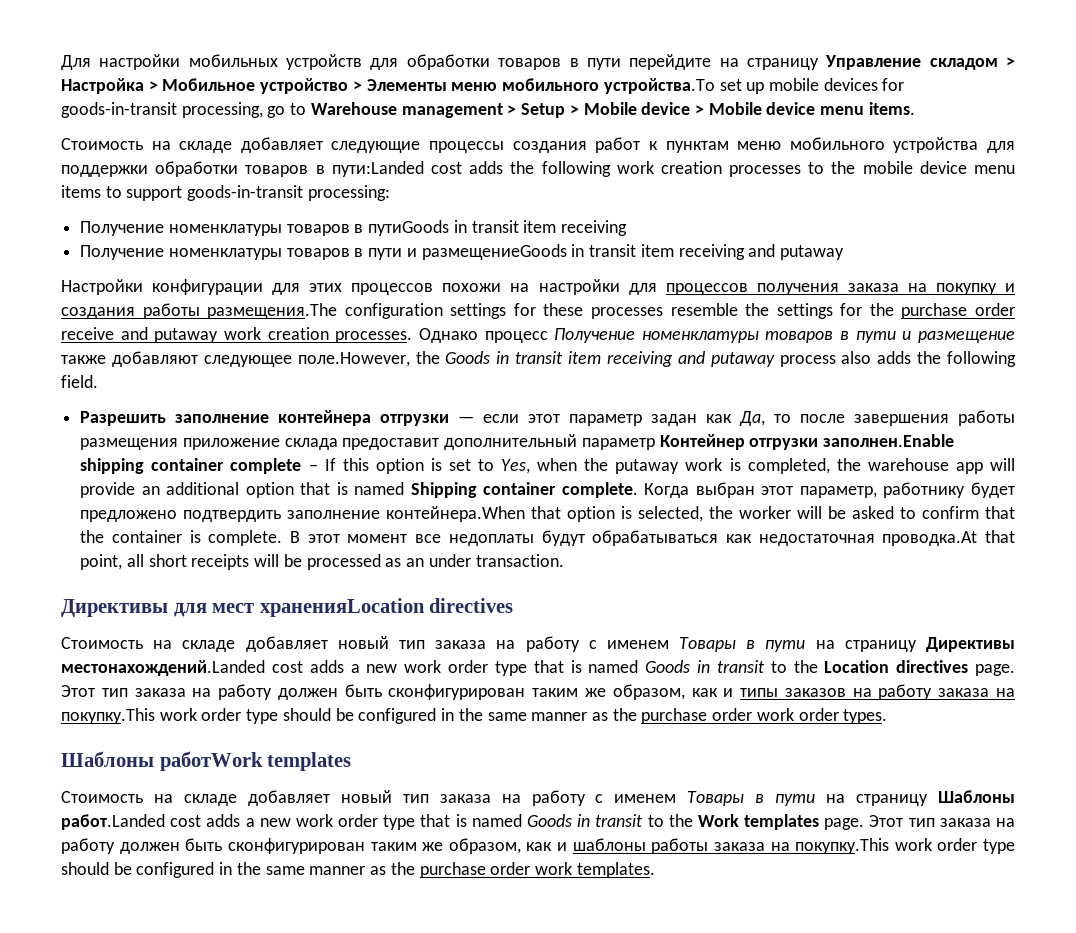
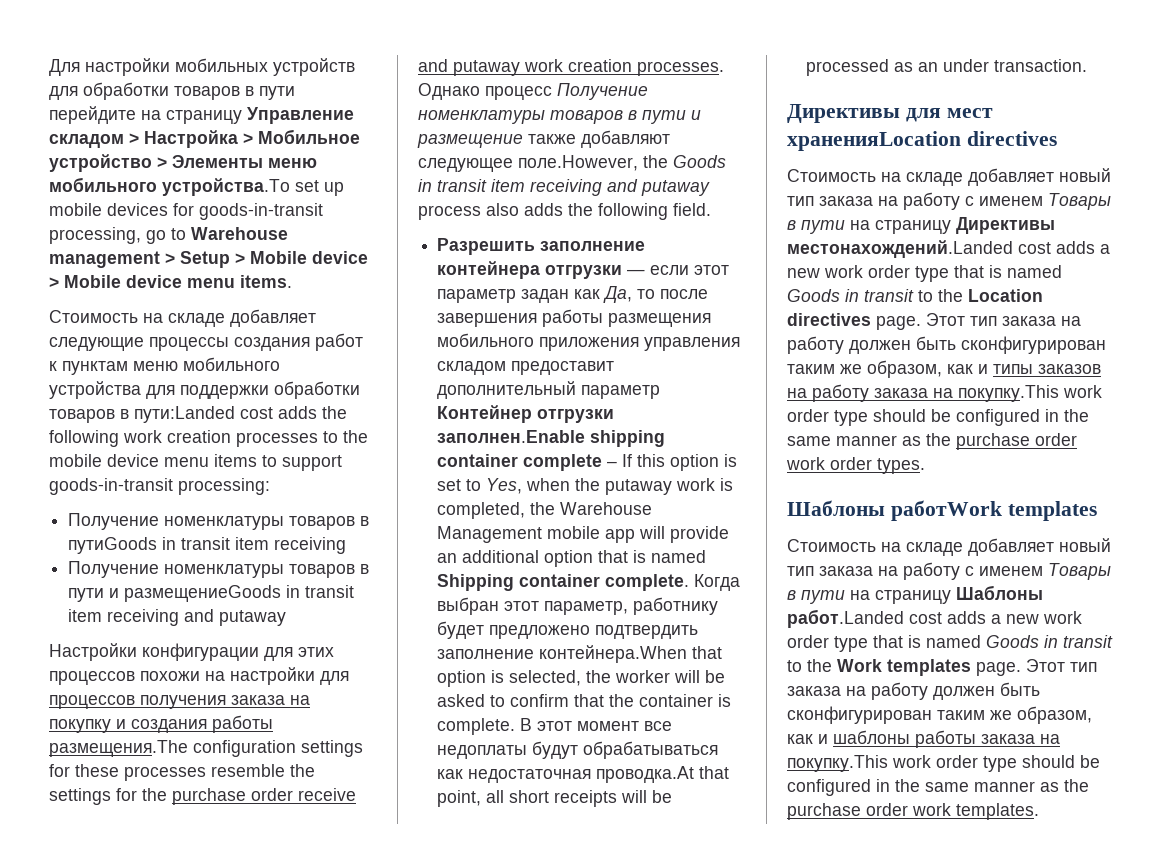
- Разрешить заполнение контейнера отгрузки — если этот параметр задан как Да, то после завершения работы размещения приложение склада предоставит дополнительный параметр Контейнер отгрузки заполнен.Enable shipping container complete – If this option is set to Yes, when the putaway work is completed, the warehouse app will provide an additional option that is named Shipping container complete.
+ Разрешить заполнение контейнера отгрузки — если этот параметр задан как Да, то после завершения работы размещения мобильного приложения управления складом предоставит дополнительный параметр Контейнер отгрузки заполнен.Enable shipping container complete – If this option is set to Yes, when the putaway work is completed, the Warehouse Management mobile app will provide an additional option that is named Shipping container complete.

